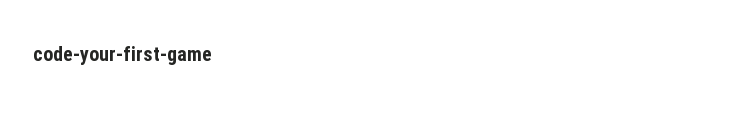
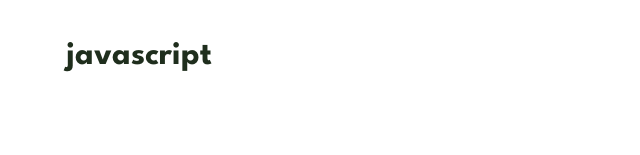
- code-your-first-game
+ javascript

